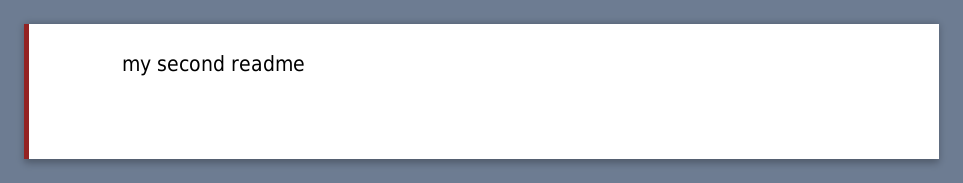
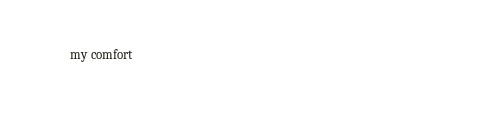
- my second readme
+ my comfort

